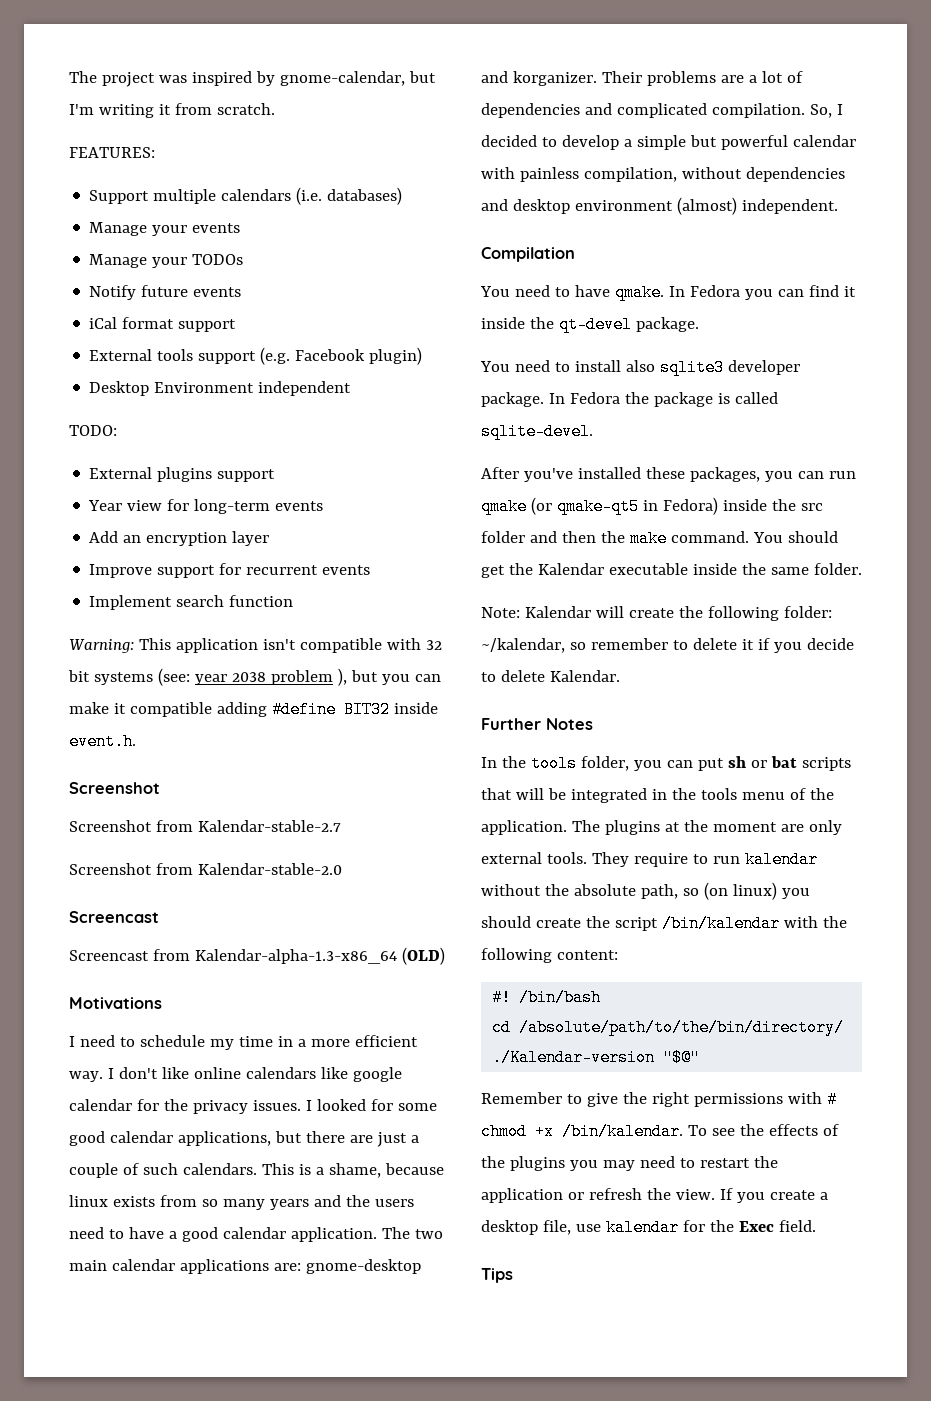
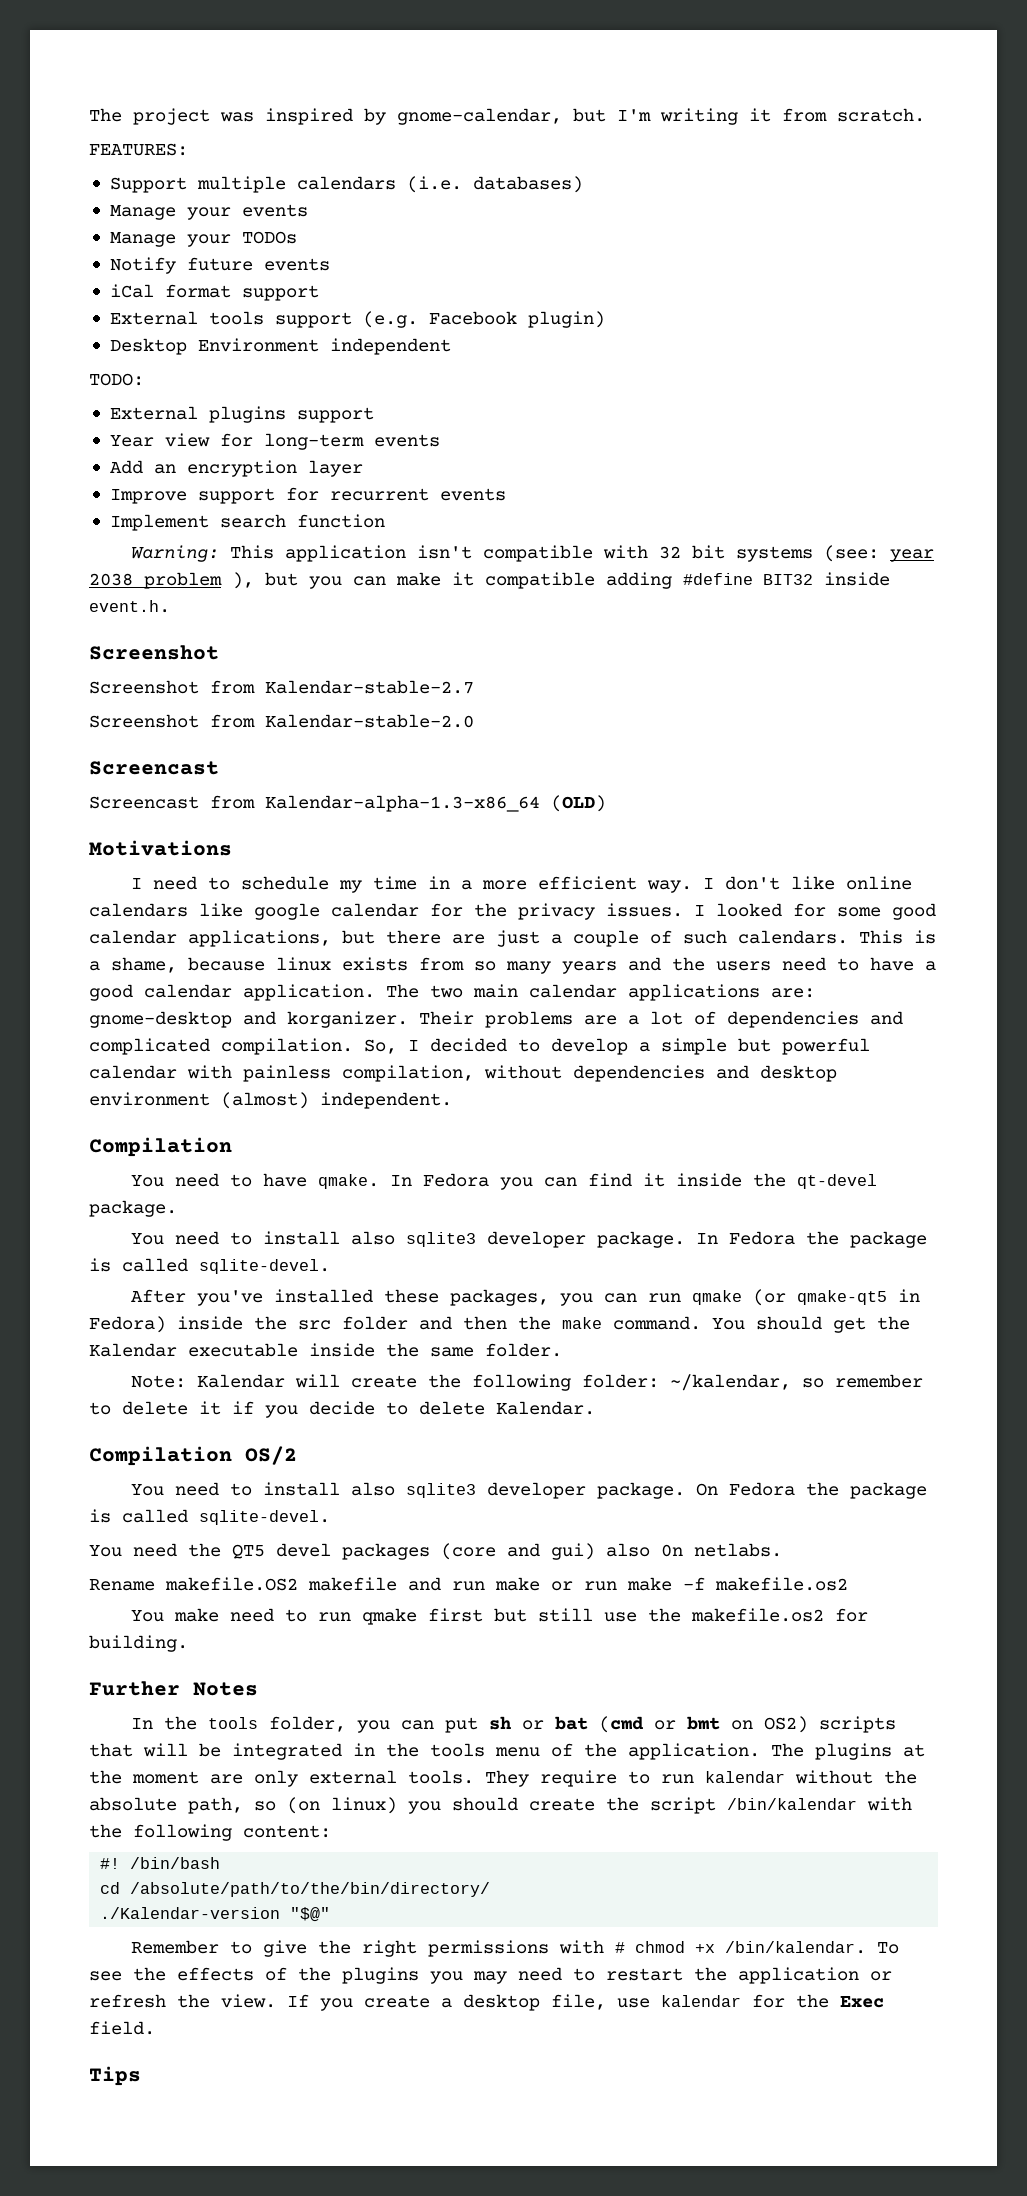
+ Compilation OS/2
+ You need to install also sqlite3 developer package. On Fedora the package is called sqlite-devel.
+ You need the QT5 devel packages (core and gui) also 0n netlabs.
+ Rename makefile.OS2 makefile and run make or run make -f makefile.os2
+ You make need to run qmake first but still use the makefile.os2 for building.
- In the tools folder, you can put sh or bat scripts that will be integrated in the tools menu of the application.
+ In the tools folder, you can put sh or bat (cmd or bmt on OS2) scripts that will be integrated in the tools menu of the application.

